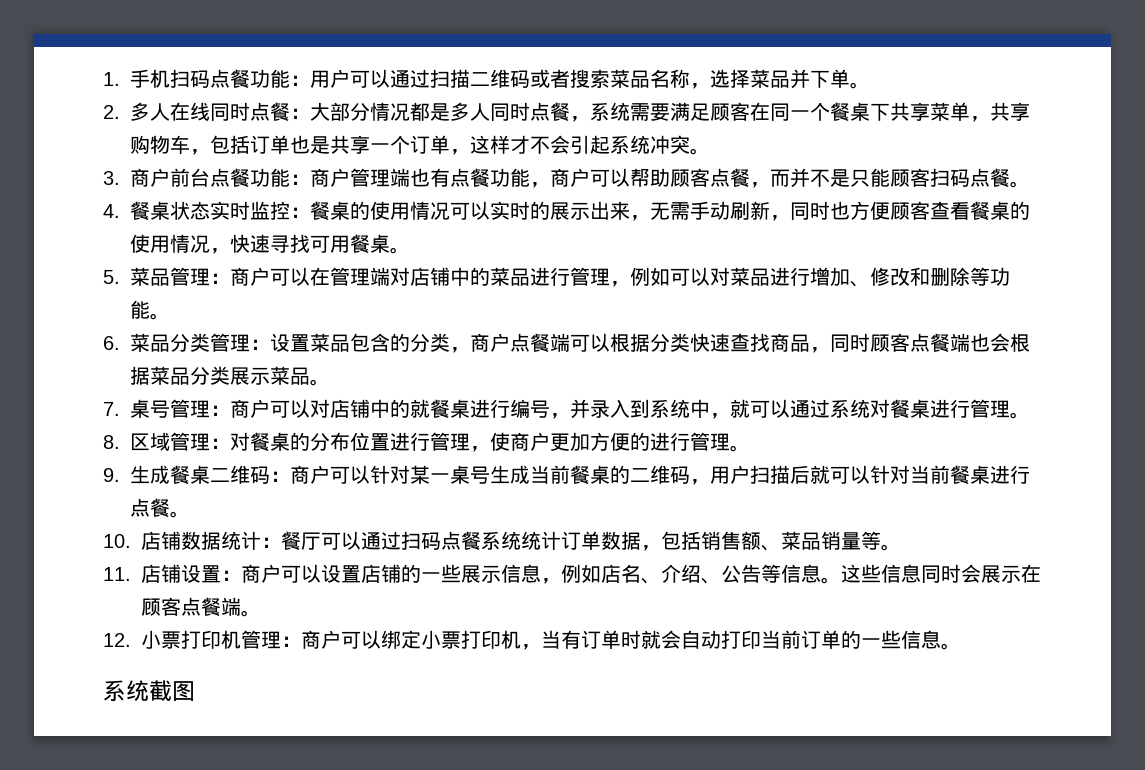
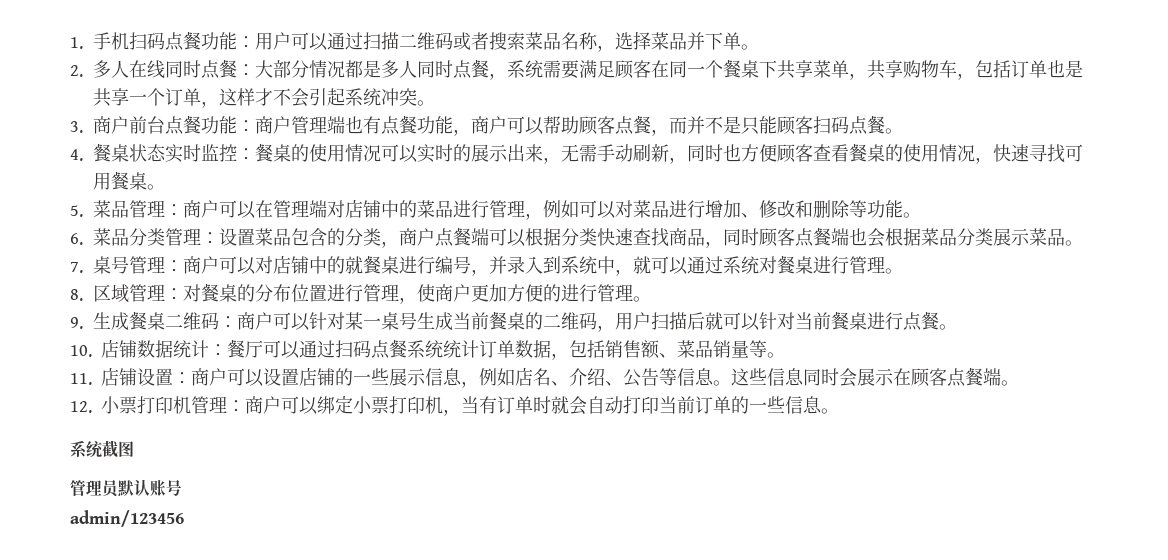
+ 管理员默认账号
+ admin/123456

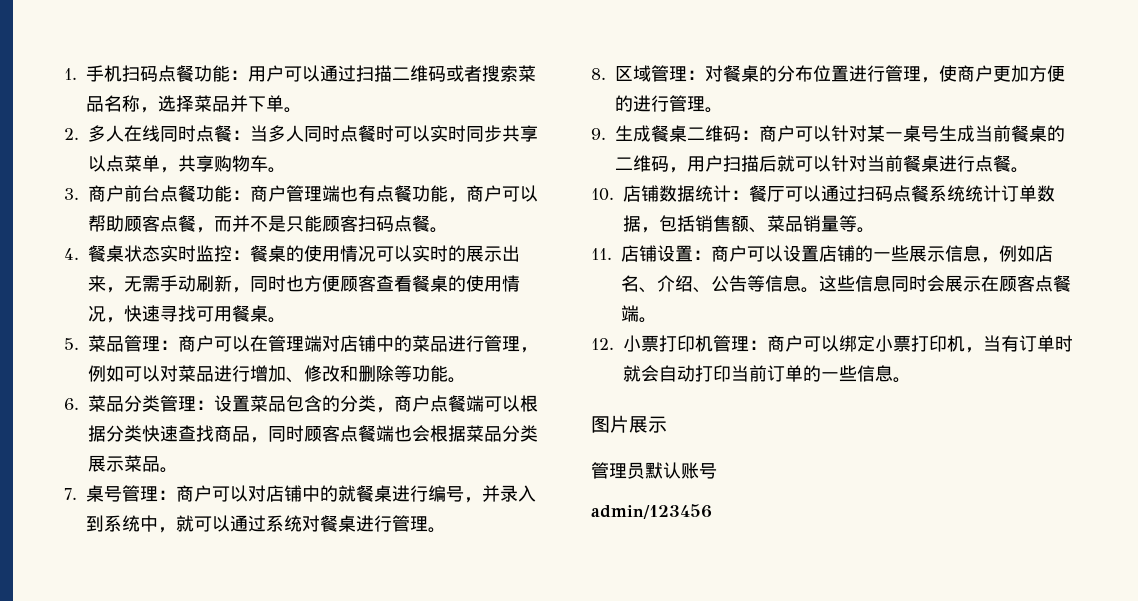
- 2.多人在线同时点餐：大部分情况都是多人同时点餐，系统需要满足顾客在同一个餐桌下共享菜单，共享购物车，包括订单也是共享一个订单，这样才不会引起系统冲突。
+ 2.多人在线同时点餐：当多人同时点餐时可以实时同步共享以点菜单，共享购物车。
- 系统截图
+ 图片展示

